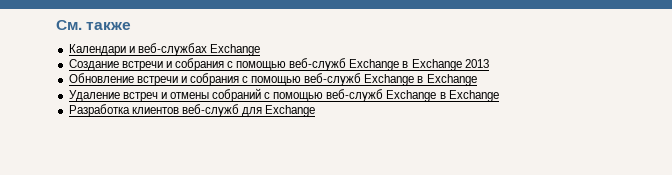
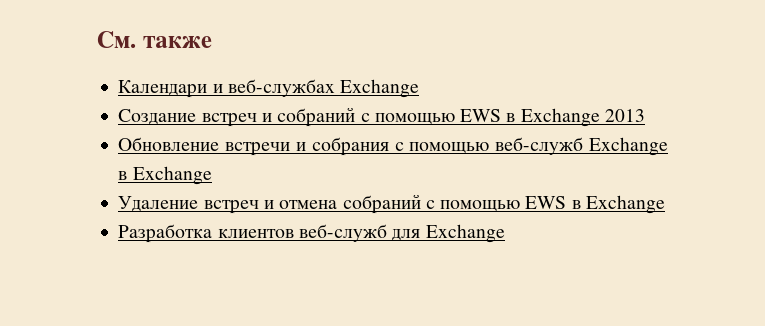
- Создание встречи и собрания с помощью веб-служб Exchange в Exchange 2013
+ Создание встреч и собраний с помощью EWS в Exchange 2013
- Удаление встреч и отмены собраний с помощью веб-служб Exchange в Exchange
+ Удаление встреч и отмена собраний с помощью EWS в Exchange

